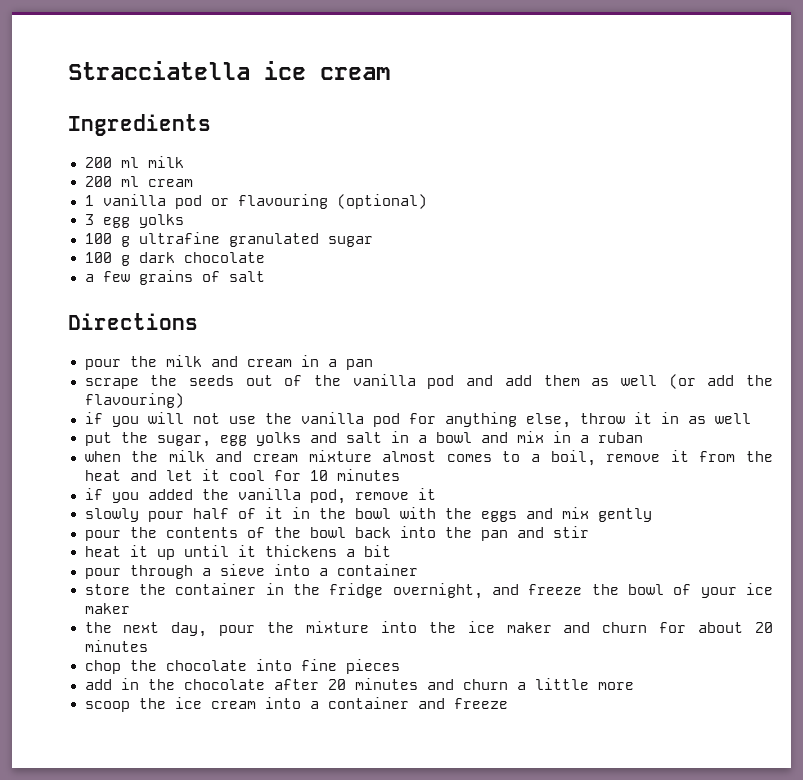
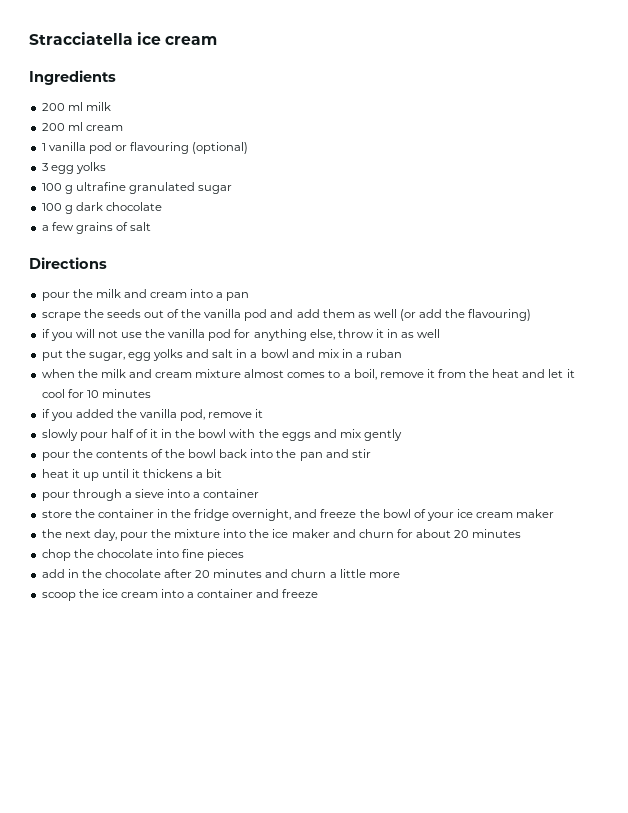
- pour the milk and cream in a pan
+ pour the milk and cream into a pan
- store the container in the fridge overnight, and freeze the bowl of your ice maker
+ store the container in the fridge overnight, and freeze the bowl of your ice cream maker

